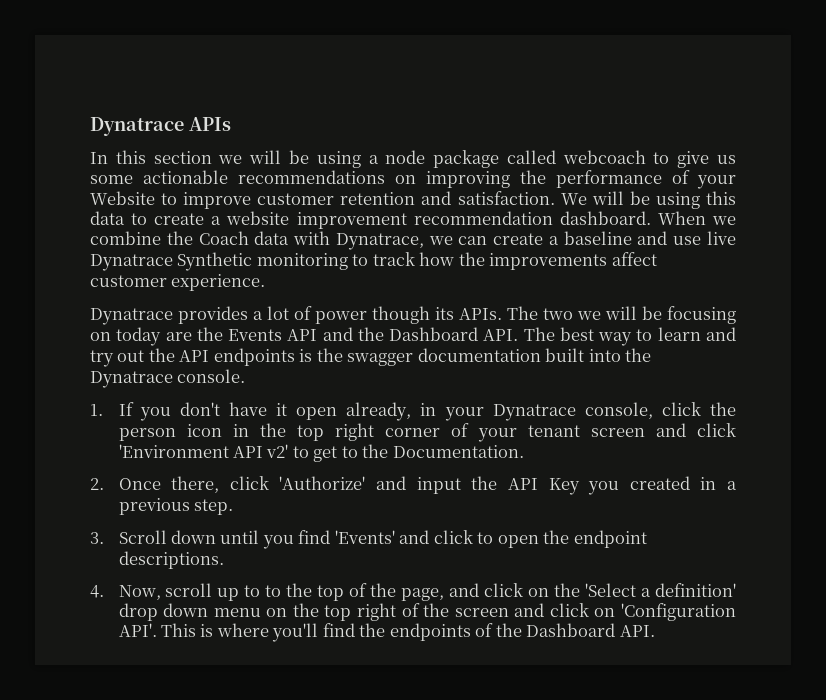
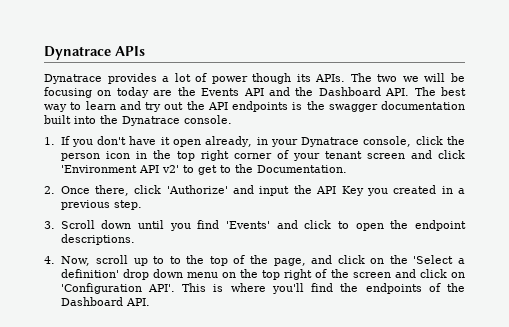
- In this section we will be using a node package called webcoach to give us some actionable recommendations on improving the performance of your Website to improve customer retention and satisfaction. We will be using this data to create a website improvement recommendation dashboard. When we combine the Coach data with Dynatrace, we can create a baseline and use live Dynatrace Synthetic monitoring to track how the improvements affect customer experience.

